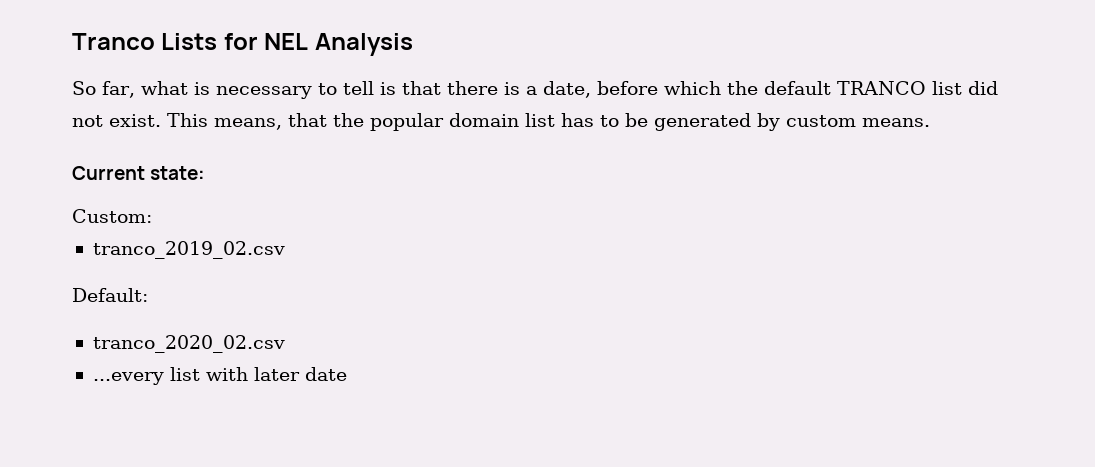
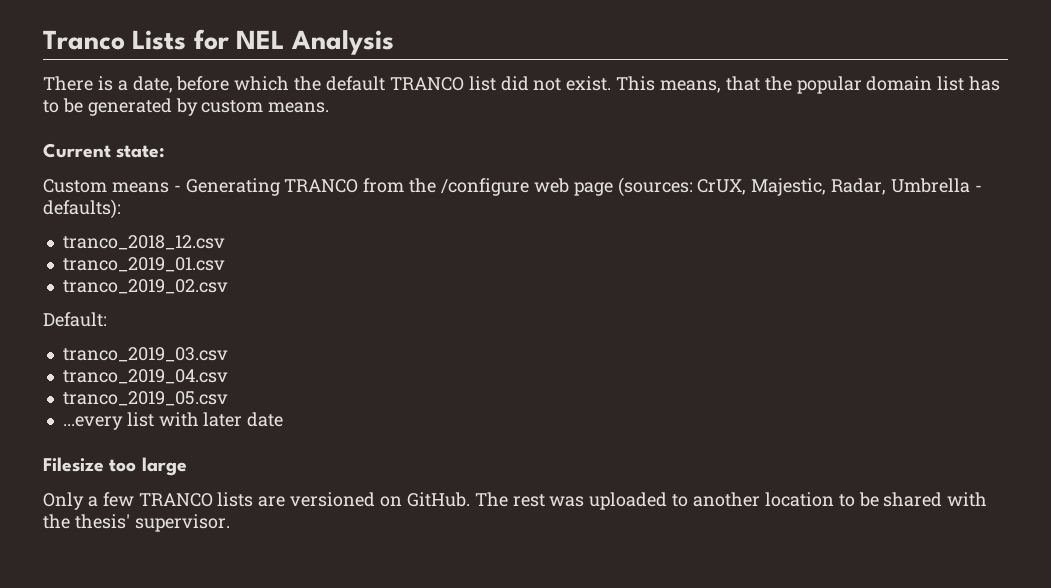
- So far, what is necessary to tell is that there is a date, before which the default TRANCO list did not exist.
+ There is a date, before which the default TRANCO list did not exist.
- Custom:
+ Custom means - Generating TRANCO from the /configure web page (sources: CrUX, Majestic, Radar, Umbrella - defaults):
+ tranco_2018_12.csv
+ tranco_2019_01.csv
- tranco_2020_02.csv
+ tranco_2019_03.csv
+ tranco_2019_04.csv
+ tranco_2019_05.csv
+ Filesize too large
+ Only a few TRANCO lists are versioned on GitHub. The rest was uploaded to another location to be shared with the thesis' supervisor.

